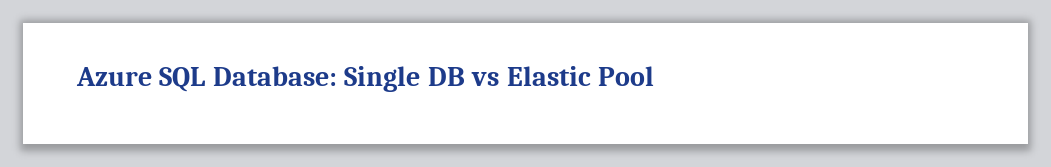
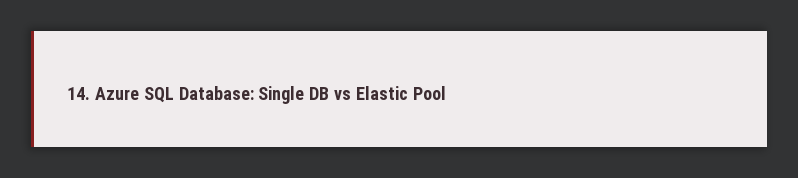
- Azure SQL Database: Single DB vs Elastic Pool
+ 14. Azure SQL Database: Single DB vs Elastic Pool

